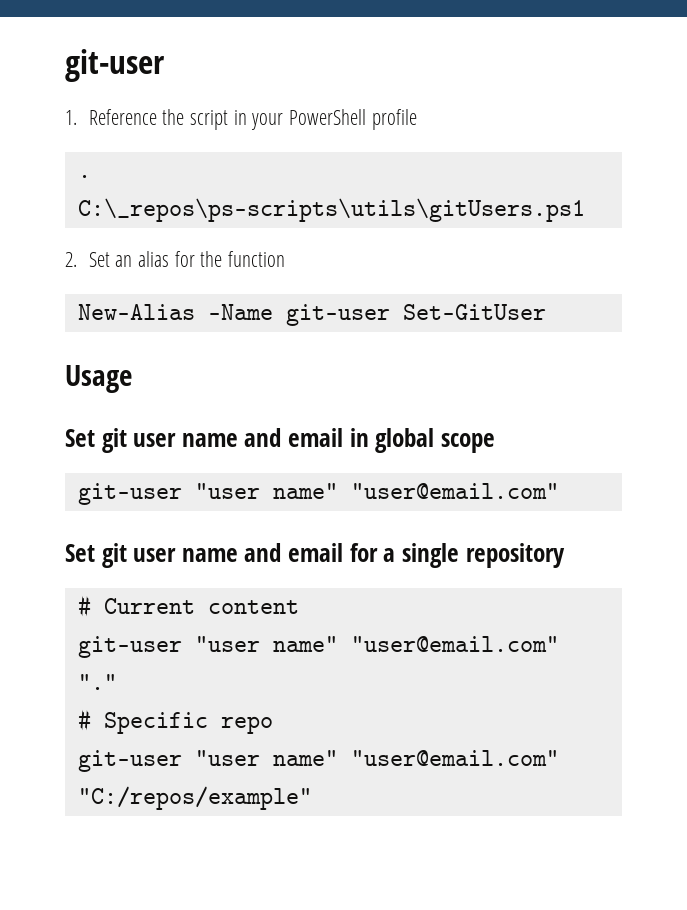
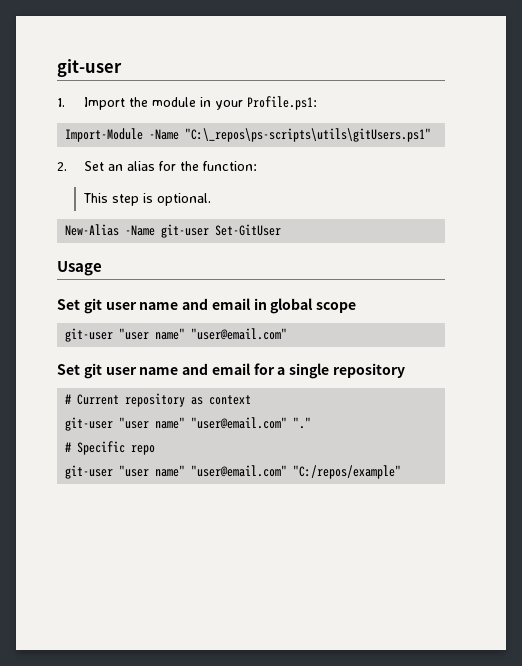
- 1. Reference the script in your PowerShell profile
- . C:\_repos\ps-scripts\utils\gitUsers.ps1
+ 1. Import the module in your Profile.ps1:
+ Import-Module -Name "C:\_repos\ps-scripts\utils\gitUsers.ps1"
- 2. Set an alias for the function
+ 2. Set an alias for the function:
+ This step is optional.
- # Current content
+ # Current repository as context

